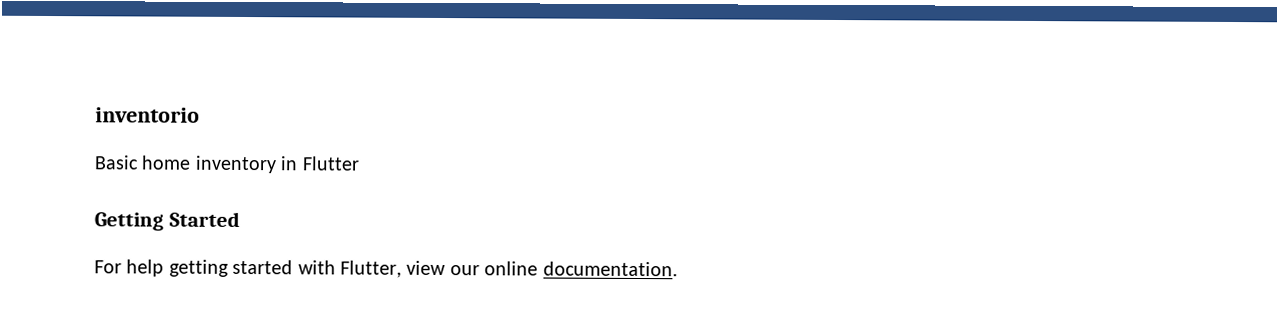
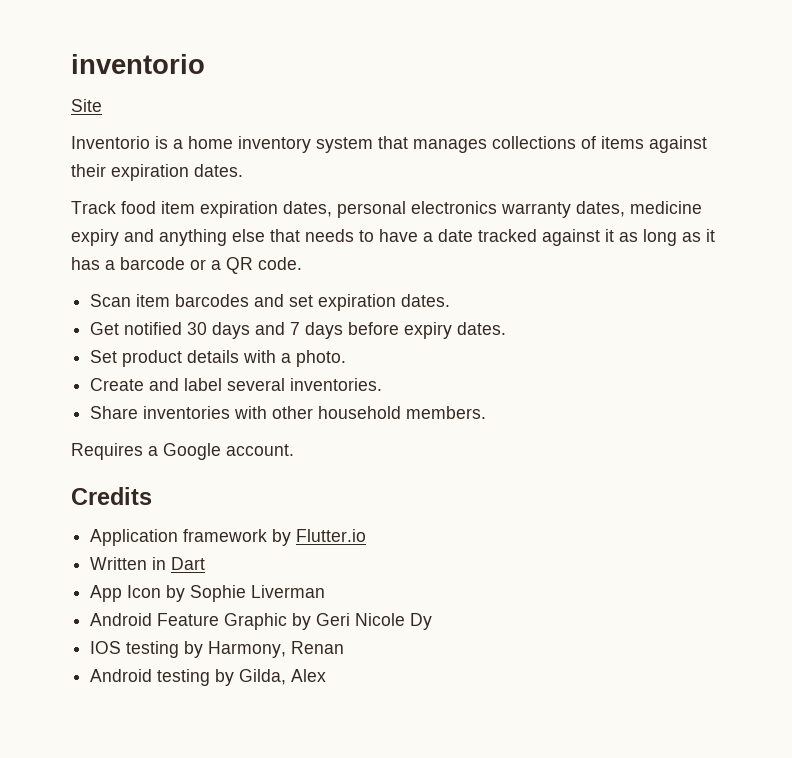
- Basic home inventory in Flutter
- Getting Started
- For help getting started with Flutter, view our online documentation.
+ Site
+ Inventorio is a home inventory system that manages collections of items against their expiration dates.
+ Track food item expiration dates, personal electronics warranty dates, medicine expiry and anything else that needs to have a date tracked against it as long as it has a barcode or a QR code.
+ Scan item barcodes and set expiration dates.
+ Get notified 30 days and 7 days before expiry dates.
+ Set product details with a photo.
+ Create and label several inventories.
+ Share inventories with other household members.
+ Requires a Google account.
+ Credits
+ Application framework by Flutter.io
+ Written in Dart
+ App Icon by Sophie Liverman
+ Android Feature Graphic by Geri Nicole Dy
+ IOS testing by Harmony, Renan
+ Android testing by Gilda, Alex

